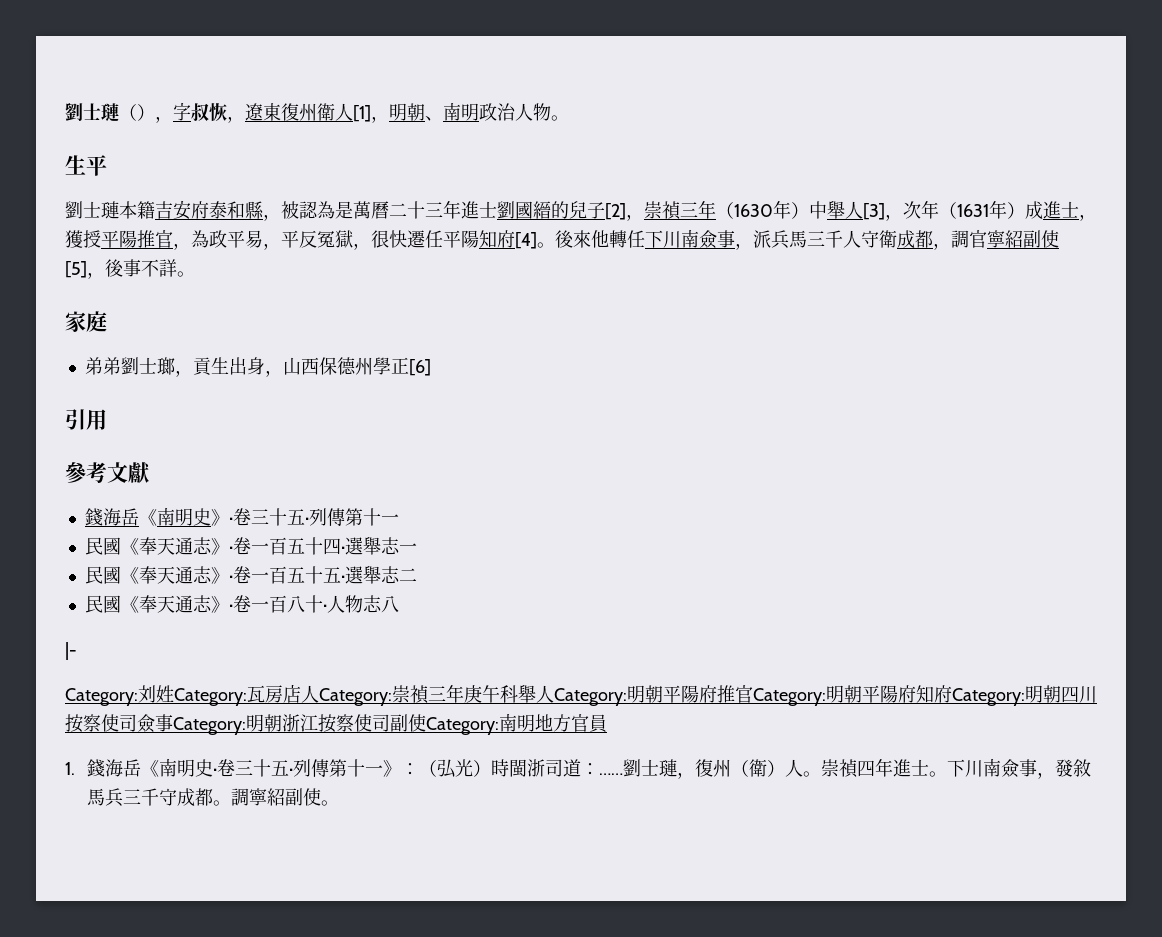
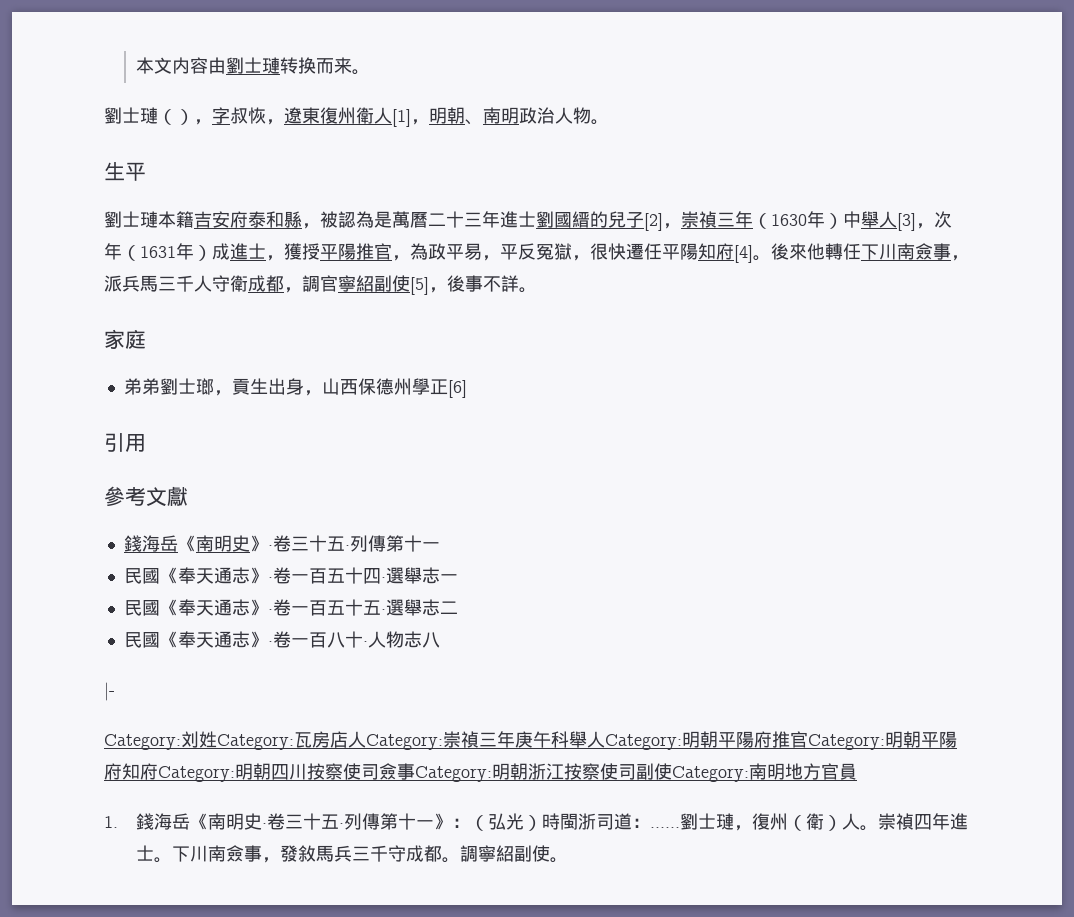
+ 本文内容由劉士璉转换而来。

